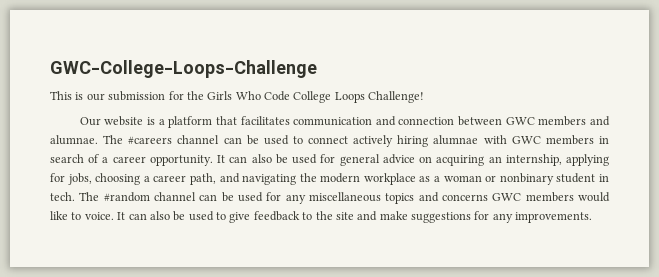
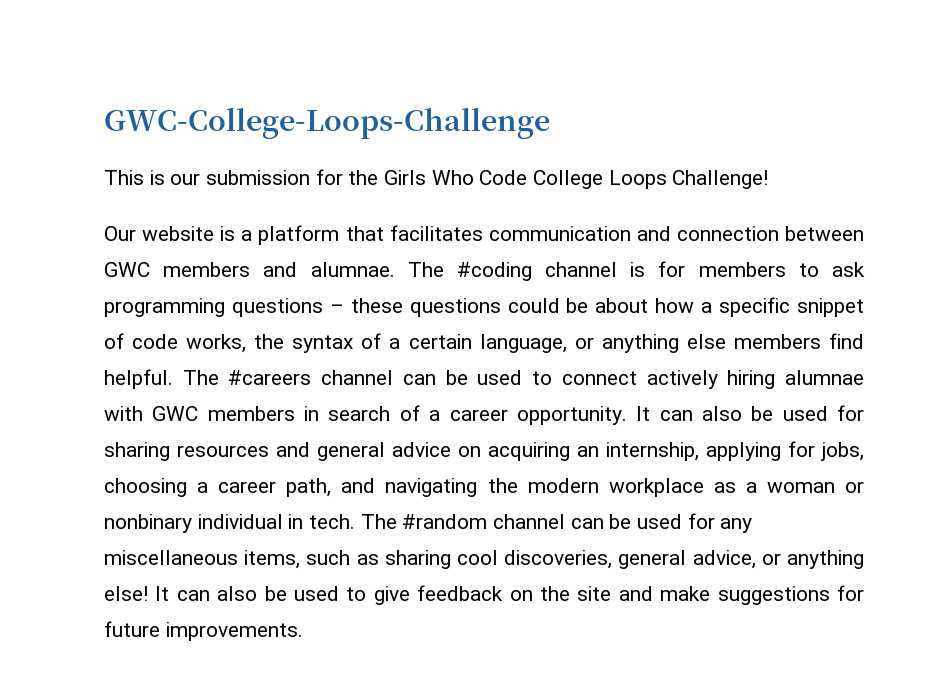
- The #careers channel can be used to connect actively hiring alumnae with GWC members in search of a career opportunity.
+ The #coding channel is for members to ask programming questions – these questions could be about how a specific snippet of code works, the syntax of a certain language, or anything else members find helpful. The #careers channel can be used to connect actively hiring alumnae with GWC members in search of a career opportunity.
- It can also be used for general advice on acquiring an internship, applying for jobs, choosing a career path, and navigating the modern workplace as a woman or nonbinary student in tech.
+ It can also be used for sharing resources and general advice on acquiring an internship, applying for jobs, choosing a career path, and navigating the modern workplace as a woman or nonbinary individual in tech.
- The #random channel can be used for any miscellaneous topics and concerns GWC members would like to voice.
+ The #random channel can be used for any miscellaneous items, such as sharing cool discoveries, general advice, or anything else!
- It can also be used to give feedback to the site and make suggestions for any improvements.
+ It can also be used to give feedback on the site and make suggestions for future improvements.

